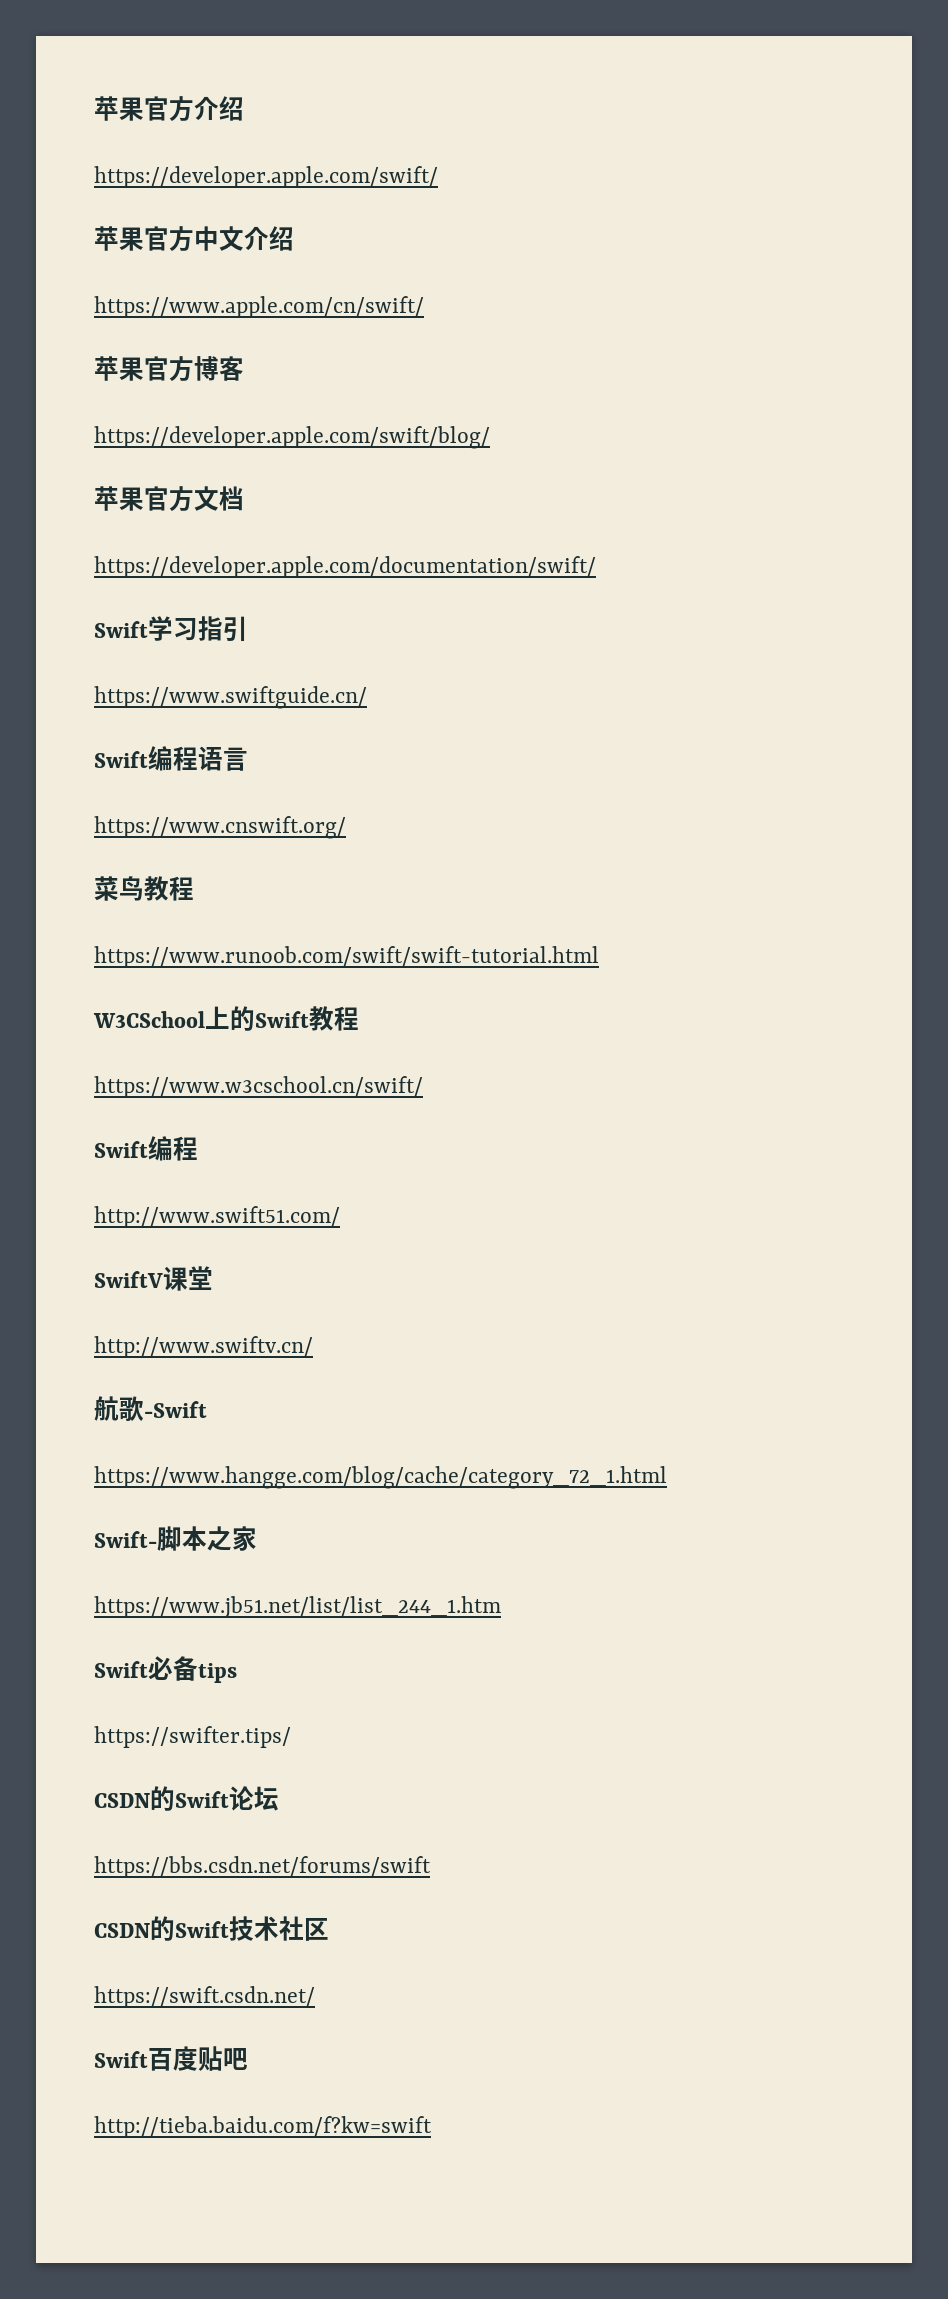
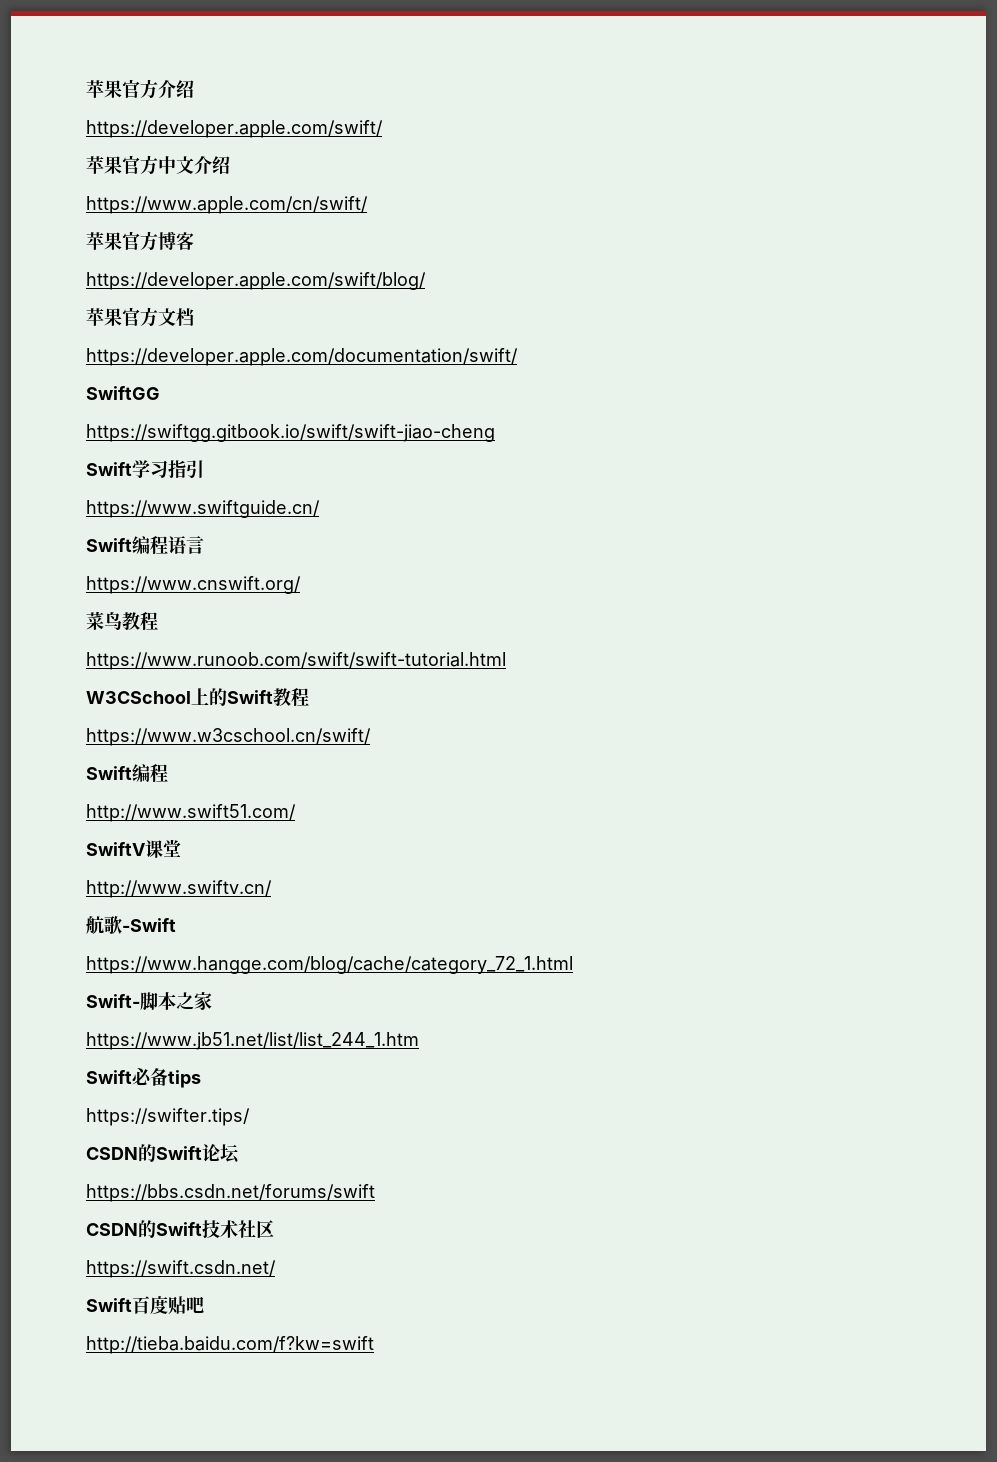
+ SwiftGG
+ https://swiftgg.gitbook.io/swift/swift-jiao-cheng

